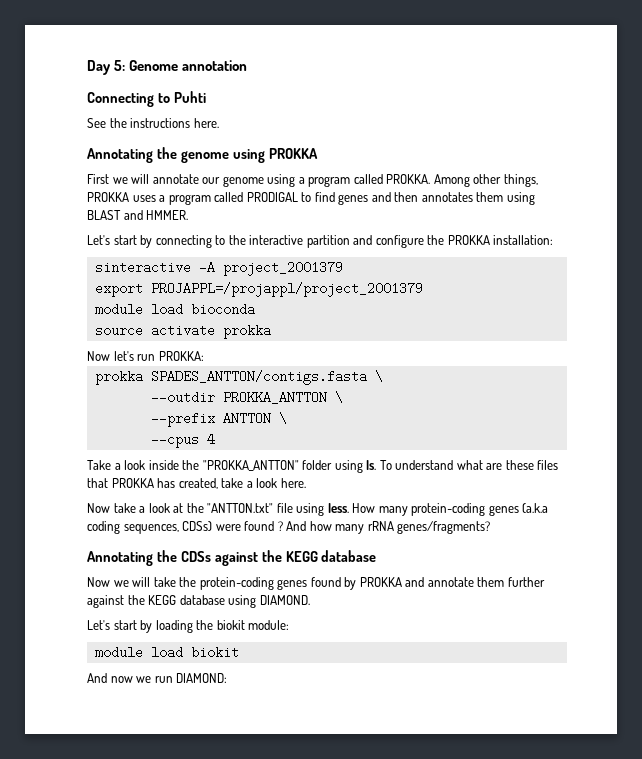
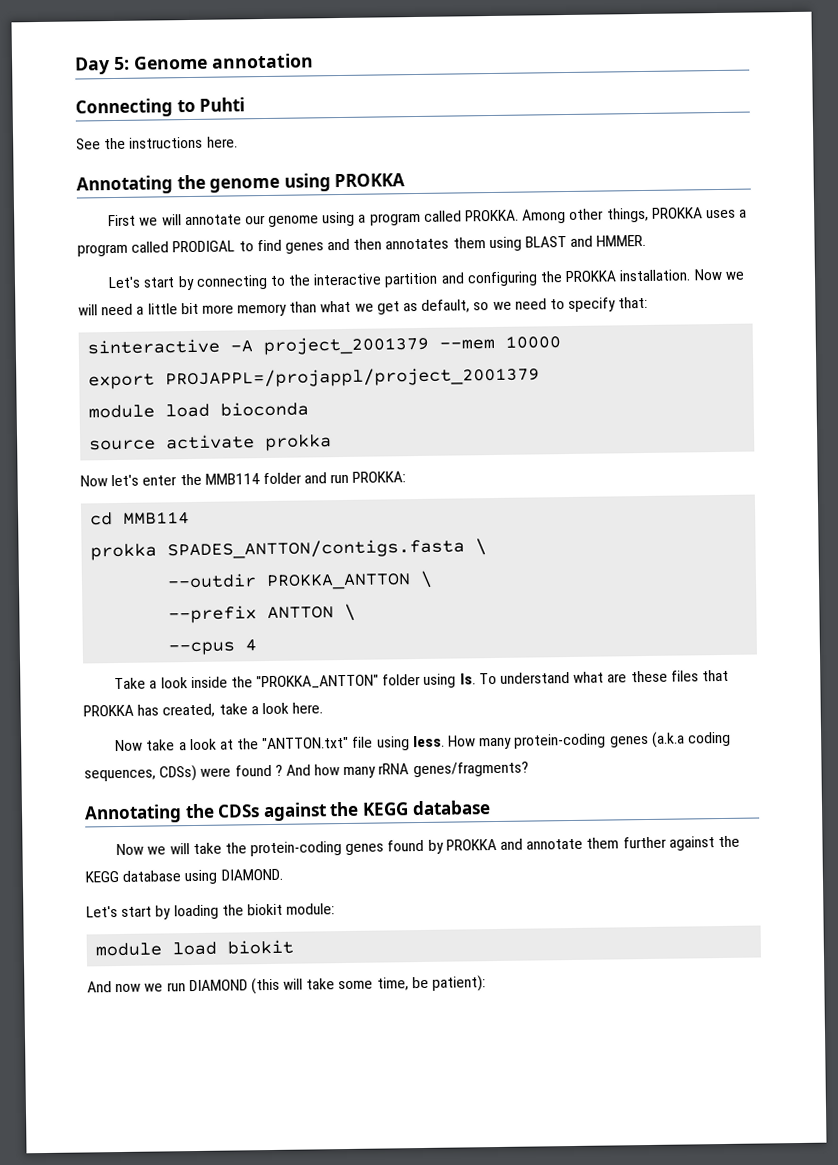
- Let's start by connecting to the interactive partition and configure the PROKKA installation:
+ Let's start by connecting to the interactive partition and configuring the PROKKA installation. Now we will need a little bit more memory than what we get as default, so we need to specify that:
- sinteractive -A project_2001379
+ sinteractive -A project_2001379 --mem 10000
- Now let's run PROKKA:
+ Now let's enter the MMB114 folder and run PROKKA:
+ cd MMB114
- And now we run DIAMOND:
+ And now we run DIAMOND (this will take some time, be patient):

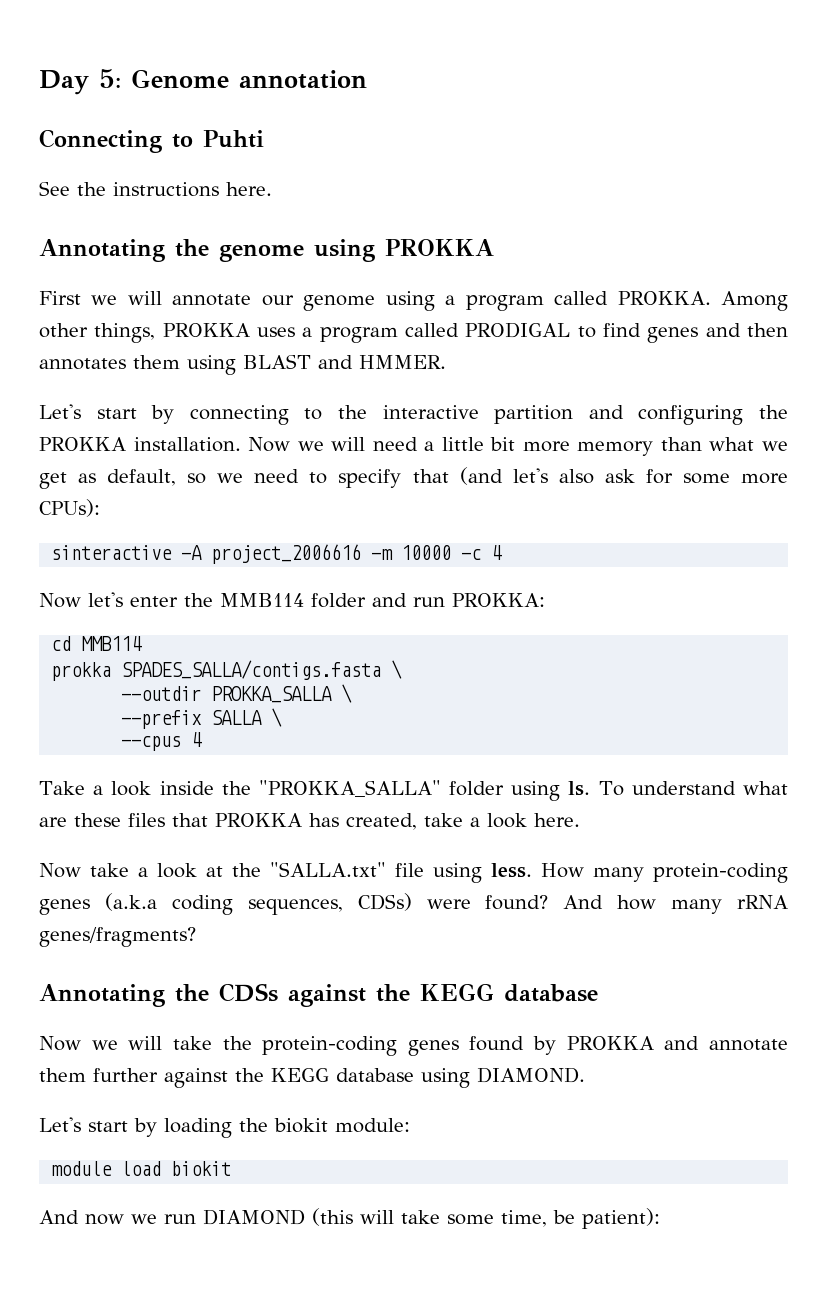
- Now we will need a little bit more memory than what we get as default, so we need to specify that:
+ Now we will need a little bit more memory than what we get as default, so we need to specify that (and let's also ask for some more CPUs):
- sinteractive -A project_2001379 --mem 10000
- export PROJAPPL=/projappl/project_2001379
- module load bioconda
- source activate prokka
+ sinteractive -A project_2006616 -m 10000 -c 4
- prokka SPADES_ANTTON/contigs.fasta \
+ prokka SPADES_SALLA/contigs.fasta \
- --outdir PROKKA_ANTTON \
+ --outdir PROKKA_SALLA \
- --prefix ANTTON \
+ --prefix SALLA \
- Take a look inside the "PROKKA_ANTTON" folder using ls.
+ Take a look inside the "PROKKA_SALLA" folder using ls.
- Now take a look at the "ANTTON.txt" file using less.
+ Now take a look at the "SALLA.txt" file using less.
- How many protein-coding genes (a.k.a coding sequences, CDSs) were found ?
+ How many protein-coding genes (a.k.a coding sequences, CDSs) were found?

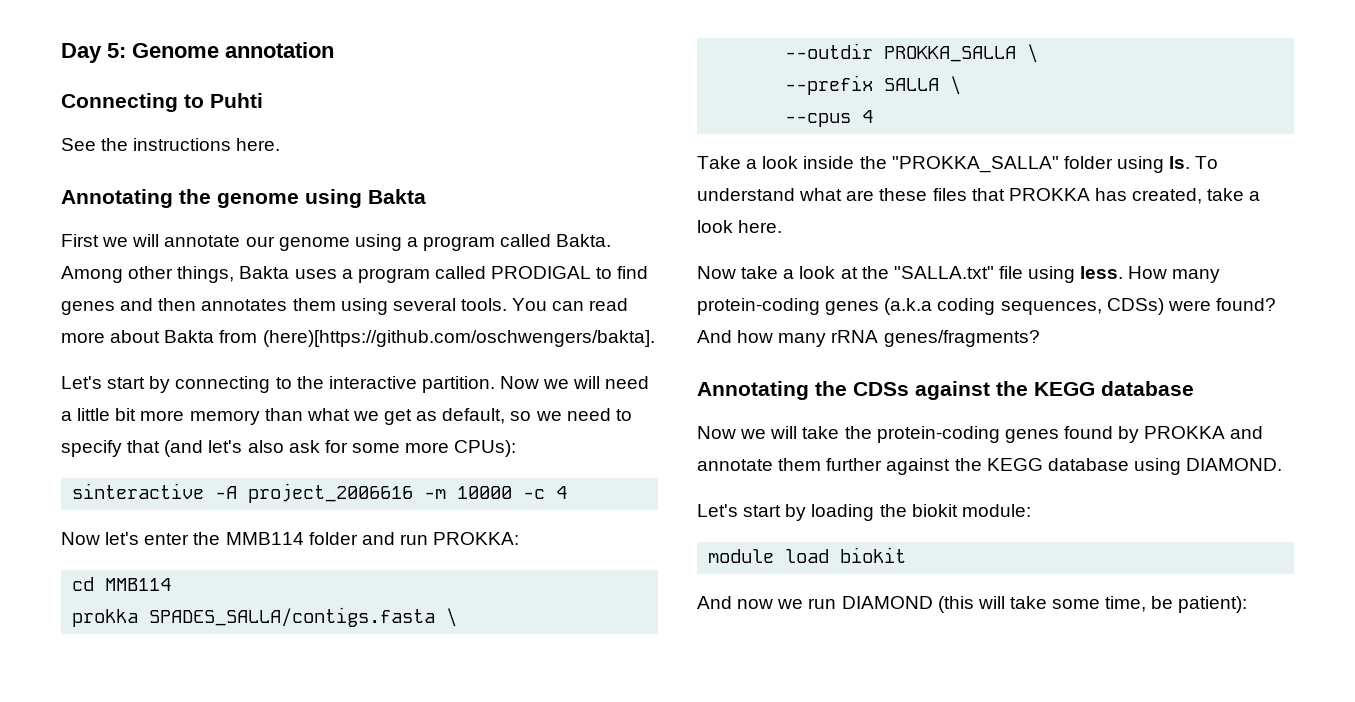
- Annotating the genome using PROKKA
+ Annotating the genome using Bakta
- First we will annotate our genome using a program called PROKKA.
+ First we will annotate our genome using a program called Bakta.
- Among other things, PROKKA uses a program called PRODIGAL to find genes and then annotates them using BLAST and HMMER.
+ Among other things, Bakta uses a program called PRODIGAL to find genes and then annotates them using several tools. You can read more about Bakta from (here)[https://github.com/oschwengers/bakta].
- Let's start by connecting to the interactive partition and configuring the PROKKA installation.
+ Let's start by connecting to the interactive partition.

